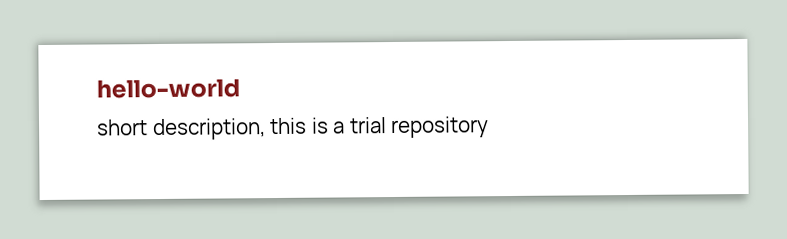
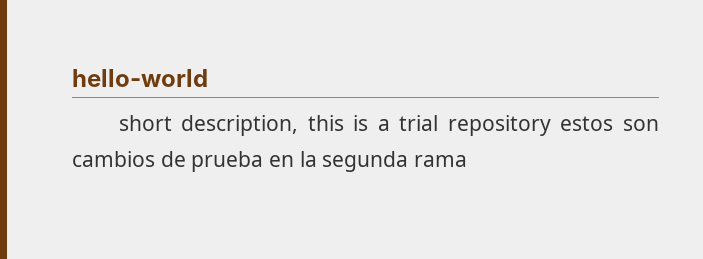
- short description, this is a trial repository
+ short description, this is a trial repository estos son cambios de prueba en la segunda rama

